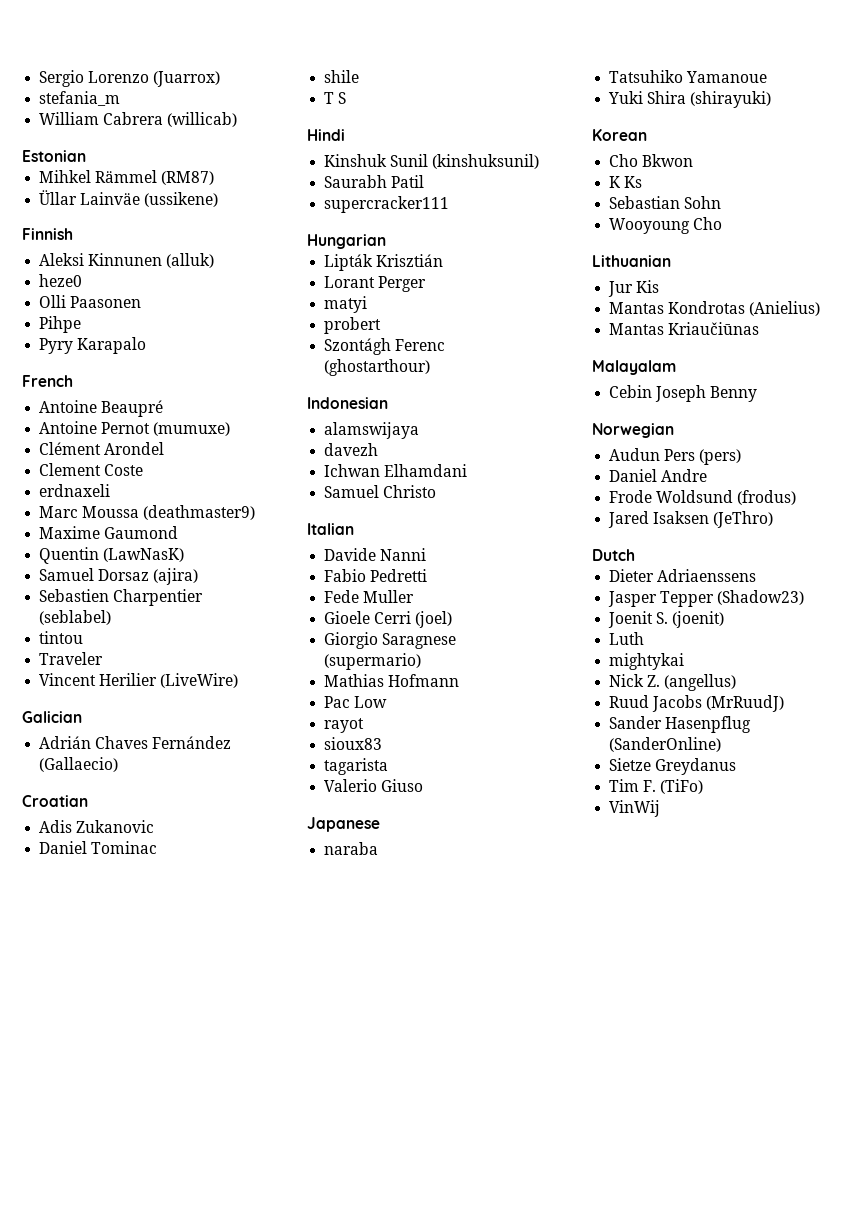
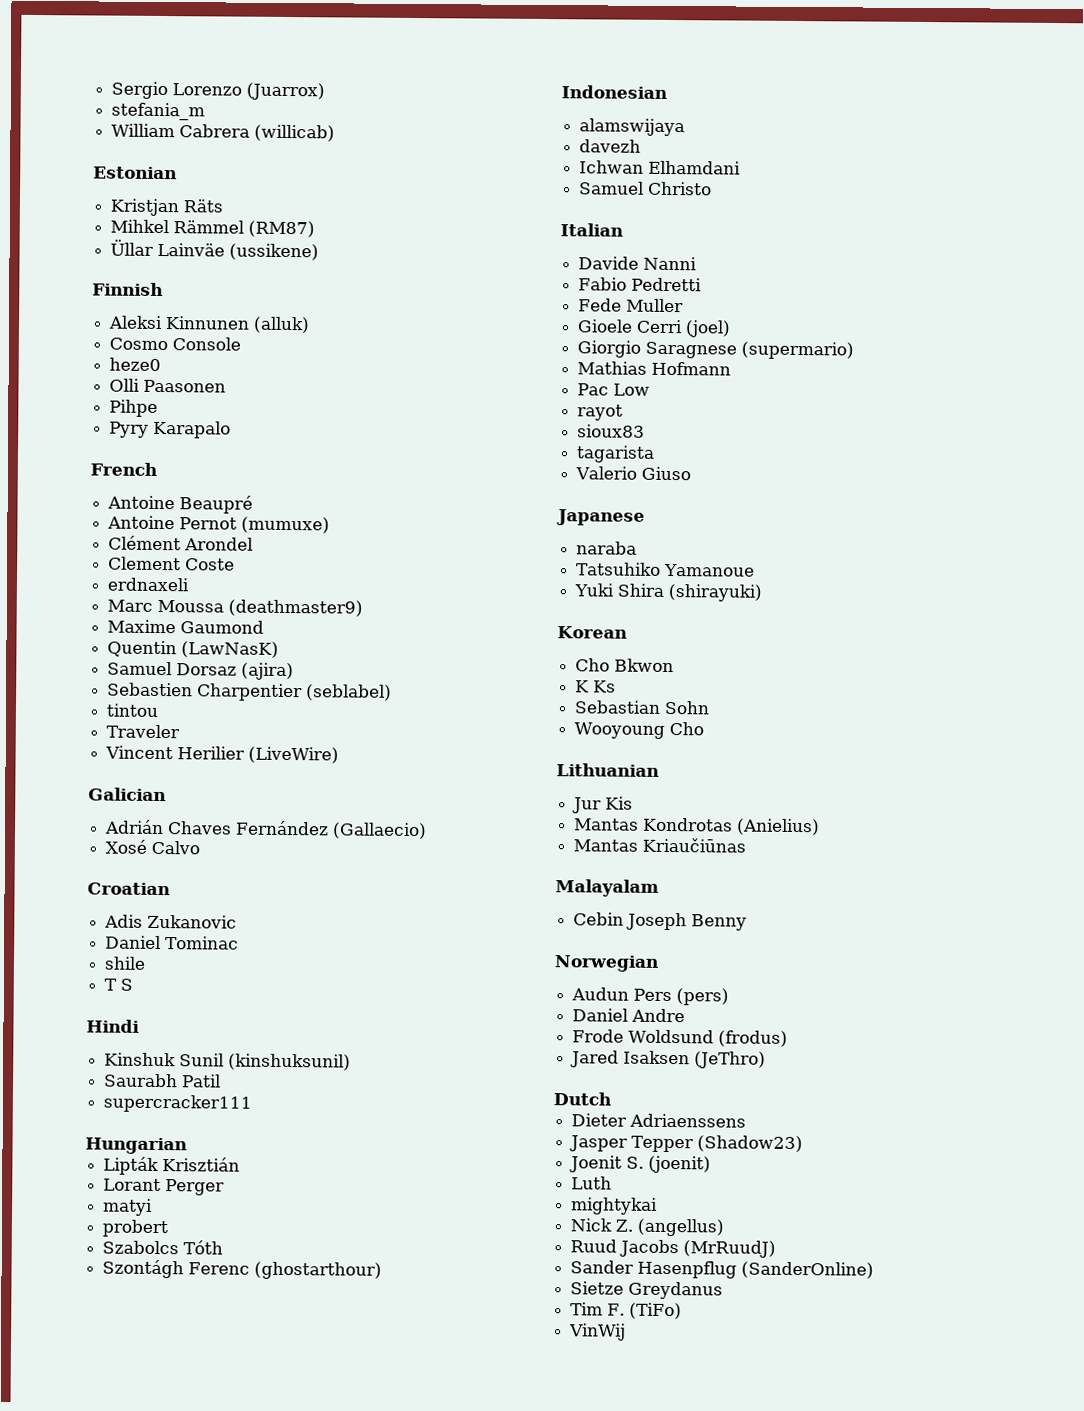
+ Kristjan Räts
+ Cosmo Console
+ Xosé Calvo
+ Szabolcs Tóth

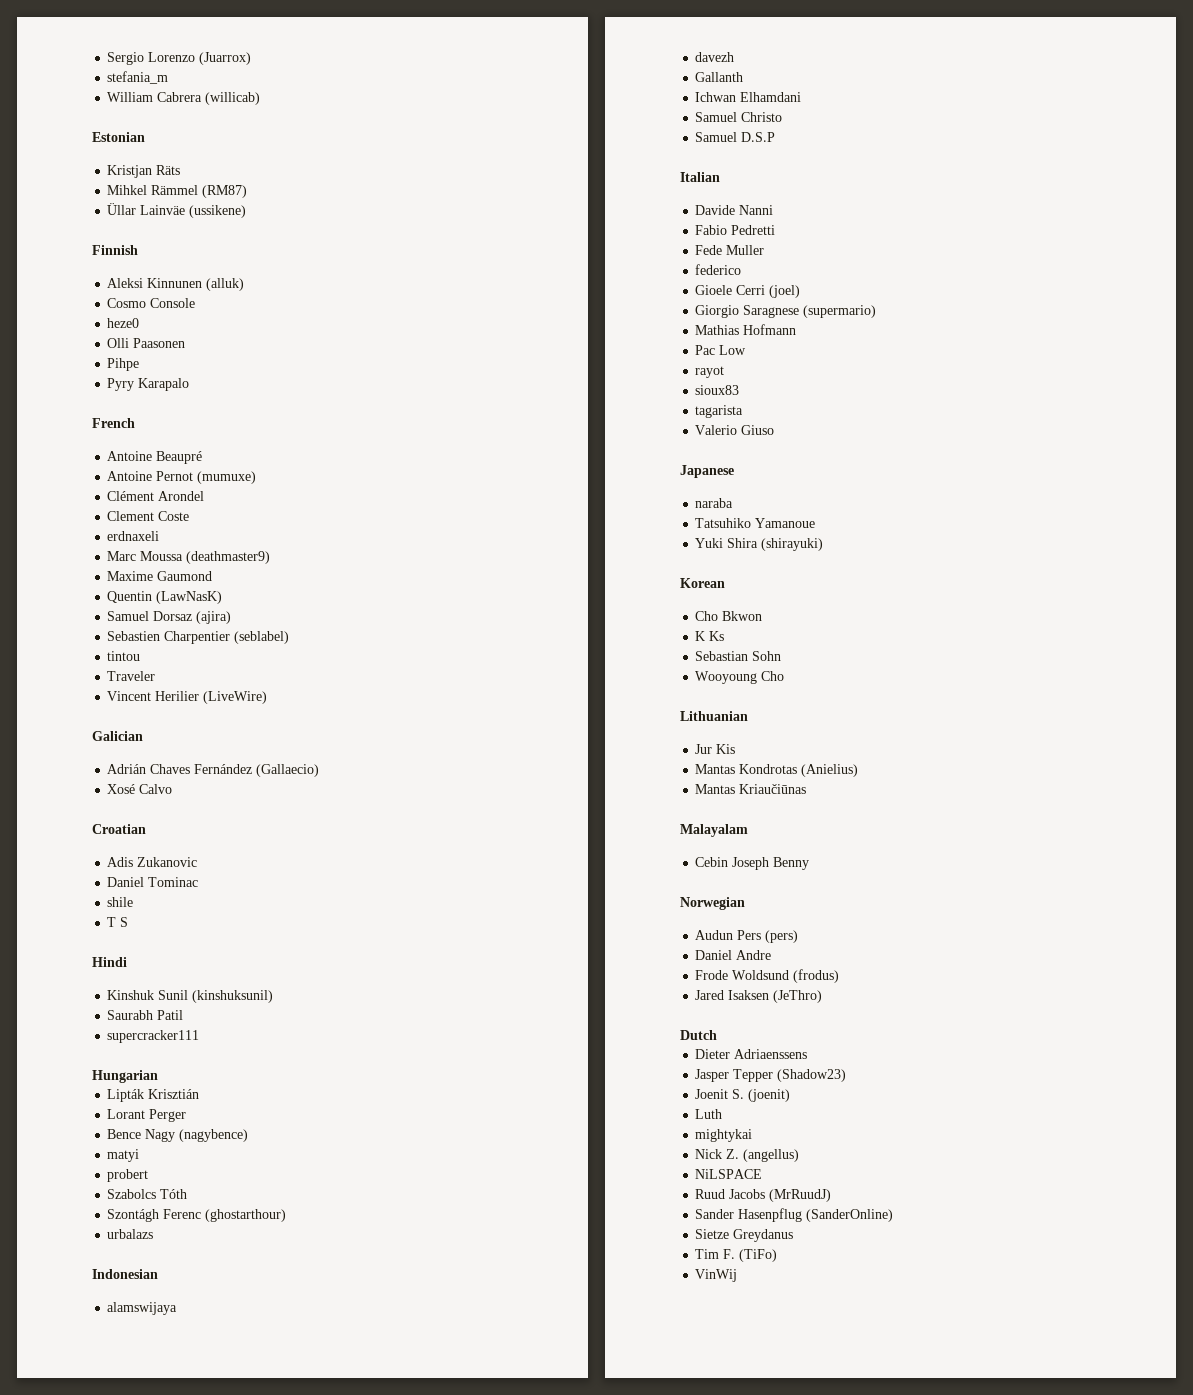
+ Bence Nagy (nagybence)
+ urbalazs
+ Gallanth
+ Samuel D.S.P
+ federico
+ NiLSPACE

